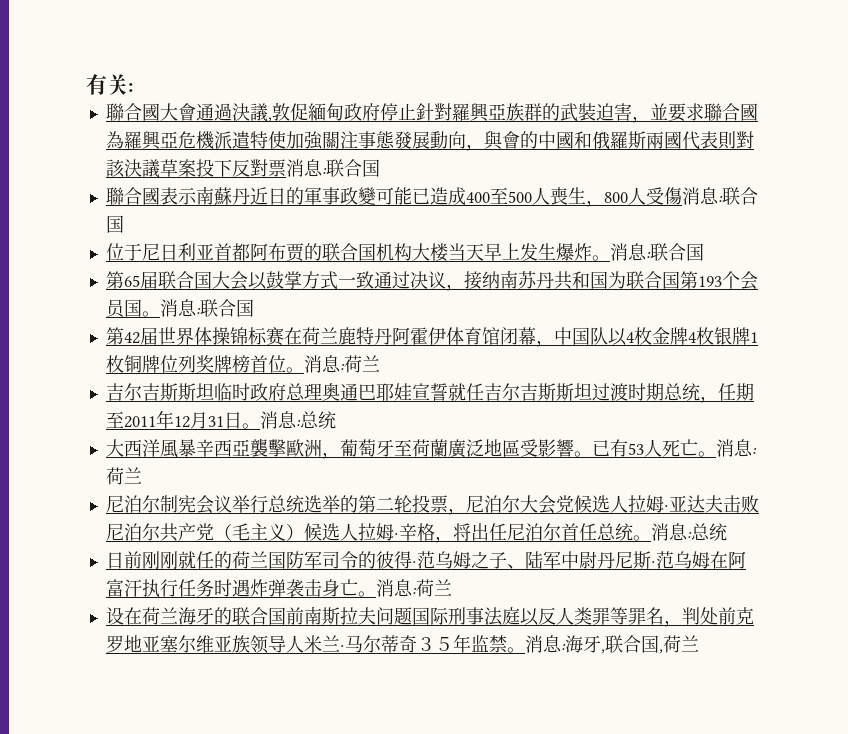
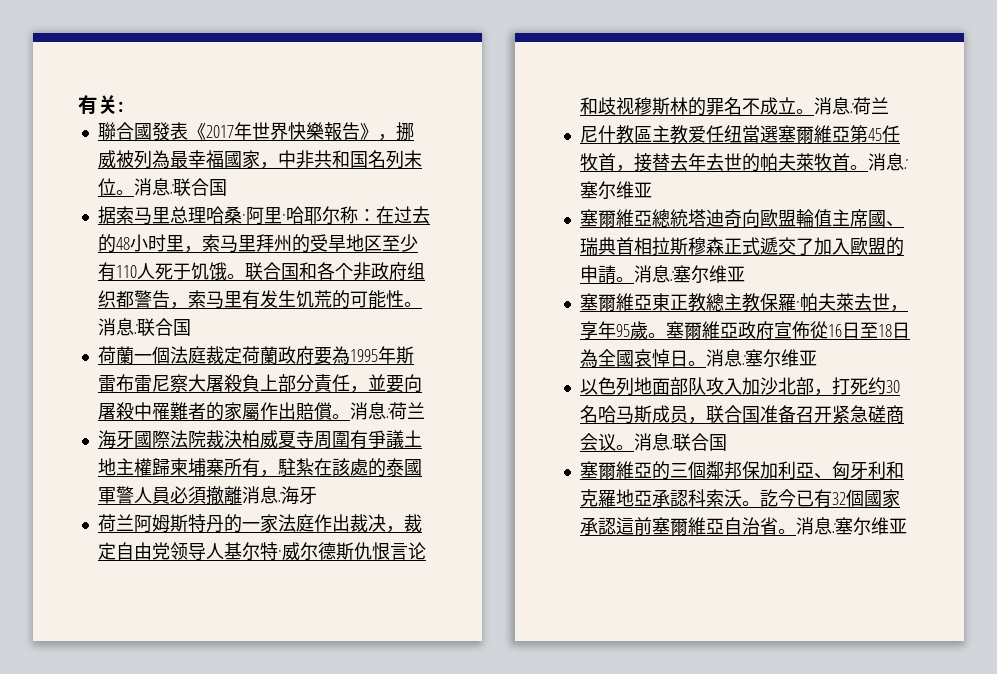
- 聯合國大會通過決議,敦促緬甸政府停止針對羅興亞族群的武裝迫害，並要求聯合國為羅興亞危機派遣特使加強關注事態發展動向，與會的中國和俄羅斯兩國代表則對該決議草案投下反對票消息:联合国
- 聯合國表示南蘇丹近日的軍事政變可能已造成400至500人喪生，800人受傷消息:联合国
- 位于尼日利亚首都阿布贾的联合国机构大楼当天早上发生爆炸。消息:联合国
- 第65届联合国大会以鼓掌方式一致通过决议，接纳南苏丹共和国为联合国第193个会员国。消息:联合国
- 第42届世界体操锦标赛在荷兰鹿特丹阿霍伊体育馆闭幕，中国队以4枚金牌4枚银牌1枚铜牌位列奖牌榜首位。消息:荷兰
- 吉尔吉斯斯坦临时政府总理奥通巴耶娃宣誓就任吉尔吉斯斯坦过渡时期总统，任期至2011年12月31日。消息:总统
- 大西洋風暴辛西亞襲擊歐洲，葡萄牙至荷蘭廣泛地區受影響。已有53人死亡。消息:荷兰
- 尼泊尔制宪会议举行总统选举的第二轮投票，尼泊尔大会党候选人拉姆·亚达夫击败尼泊尔共产党（毛主义）候选人拉姆·辛格，将出任尼泊尔首任总统。消息:总统
- 日前刚刚就任的荷兰国防军司令的彼得·范乌姆之子、陆军中尉丹尼斯·范乌姆在阿富汗执行任务时遇炸弹袭击身亡。消息:荷兰
- 设在荷兰海牙的联合国前南斯拉夫问题国际刑事法庭以反人类罪等罪名，判处前克罗地亚塞尔维亚族领导人米兰·马尔蒂奇３５年监禁。消息:海牙,联合国,荷兰
+ 聯合國發表《2017年世界快樂報告》，挪威被列為最幸福國家，中非共和国名列末位。消息:联合国
+ 据索马里总理哈桑·阿里·哈耶尔称：在过去的48小时里，索马里拜州的受旱地区至少有110人死于饥饿。联合国和各个非政府组织都警告，索马里有发生饥荒的可能性。消息:联合国
+ 荷蘭一個法庭裁定荷蘭政府要為1995年斯雷布雷尼察大屠殺負上部分責任，並要向屠殺中罹難者的家屬作出賠償。消息:荷兰
+ 海牙國際法院裁決柏威夏寺周圍有爭議土地主權歸柬埔寨所有，駐紮在該處的泰國軍警人員必須撤離消息:海牙
+ 荷兰阿姆斯特丹的一家法庭作出裁决，裁定自由党领导人基尔特·威尔德斯仇恨言论和歧视穆斯林的罪名不成立。消息:荷兰
+ 尼什教區主教爱任纽當選塞爾維亞第45任牧首，接替去年去世的帕夫萊牧首。消息:塞尔维亚
+ 塞爾維亞總統塔迪奇向歐盟輪值主席國、瑞典首相拉斯穆森正式遞交了加入歐盟的申請。消息:塞尔维亚
+ 塞爾維亞東正教總主教保羅·帕夫萊去世，享年95歲。塞爾維亞政府宣佈從16日至18日為全國哀悼日。消息:塞尔维亚
+ 以色列地面部队攻入加沙北部，打死约30名哈马斯成员，联合国准备召开紧急磋商会议。消息:联合国
+ 塞爾維亞的三個鄰邦保加利亞、匈牙利和克羅地亞承認科索沃。訖今已有32個國家承認這前塞爾維亞自治省。消息:塞尔维亚

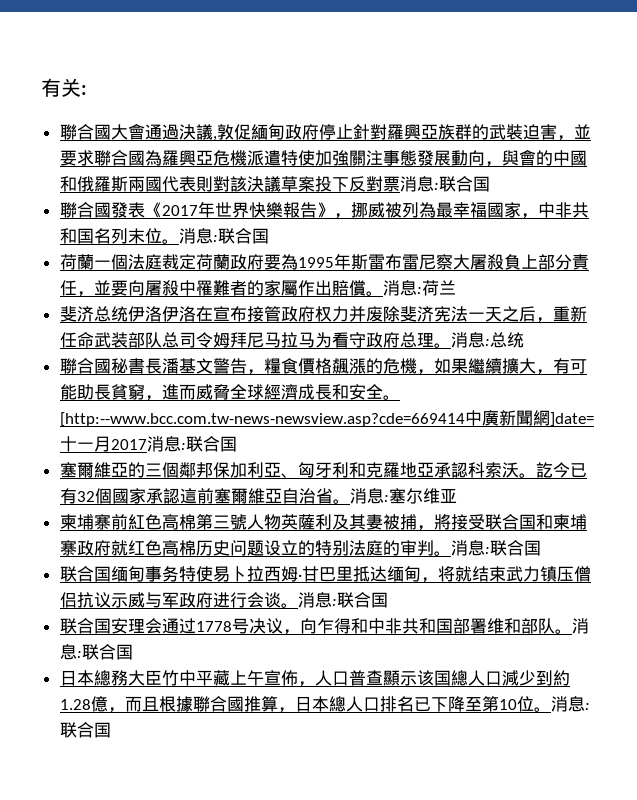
+ 聯合國大會通過決議,敦促緬甸政府停止針對羅興亞族群的武裝迫害，並要求聯合國為羅興亞危機派遣特使加強關注事態發展動向，與會的中國和俄羅斯兩國代表則對該決議草案投下反對票消息:联合国
- 据索马里总理哈桑·阿里·哈耶尔称：在过去的48小时里，索马里拜州的受旱地区至少有110人死于饥饿。联合国和各个非政府组织都警告，索马里有发生饥荒的可能性。消息:联合国
- 海牙國際法院裁決柏威夏寺周圍有爭議土地主權歸柬埔寨所有，駐紮在該處的泰國軍警人員必須撤離消息:海牙
- 荷兰阿姆斯特丹的一家法庭作出裁决，裁定自由党领导人基尔特·威尔德斯仇恨言论和歧视穆斯林的罪名不成立。消息:荷兰
- 尼什教區主教爱任纽當選塞爾維亞第45任牧首，接替去年去世的帕夫萊牧首。消息:塞尔维亚
- 塞爾維亞總統塔迪奇向歐盟輪值主席國、瑞典首相拉斯穆森正式遞交了加入歐盟的申請。消息:塞尔维亚
- 塞爾維亞東正教總主教保羅·帕夫萊去世，享年95歲。塞爾維亞政府宣佈從16日至18日為全國哀悼日。消息:塞尔维亚
- 以色列地面部队攻入加沙北部，打死约30名哈马斯成员，联合国准备召开紧急磋商会议。消息:联合国
+ 斐济总统伊洛伊洛在宣布接管政府权力并废除斐济宪法一天之后，重新任命武装部队总司令姆拜尼马拉马为看守政府总理。消息:总统
+ 聯合國秘書長潘基文警告，糧食價格飆漲的危機，如果繼續擴大，有可能助長貧窮，進而威脅全球經濟成長和安全。[http:--www.bcc.com.tw-news-newsview.asp?cde=669414中廣新聞網]date=十一月2017消息:联合国
+ 柬埔寨前紅色高棉第三號人物英薩利及其妻被捕，將接受联合国和柬埔寨政府就红色高棉历史问题设立的特别法庭的审判。消息:联合国
+ 联合国缅甸事务特使易卜拉西姆·甘巴里抵达缅甸，将就结束武力镇压僧侣抗议示威与军政府进行会谈。消息:联合国
+ 联合国安理会通过1778号决议，向乍得和中非共和国部署维和部队。消息:联合国
+ 日本總務大臣竹中平藏上午宣佈，人口普查顯示该国總人口減少到約1.28億，而且根據聯合國推算，日本總人口排名已下降至第10位。消息:联合国

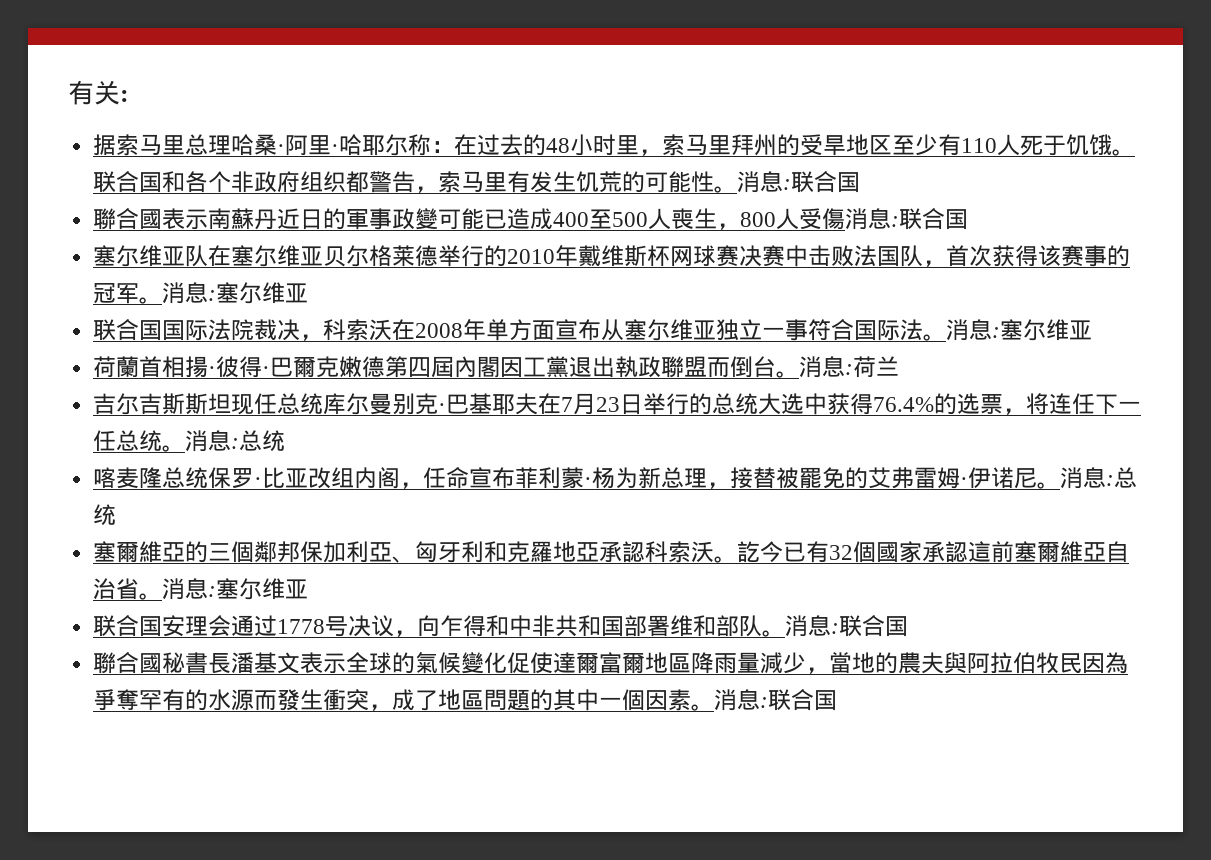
- 聯合國大會通過決議,敦促緬甸政府停止針對羅興亞族群的武裝迫害，並要求聯合國為羅興亞危機派遣特使加強關注事態發展動向，與會的中國和俄羅斯兩國代表則對該決議草案投下反對票消息:联合国
- 聯合國發表《2017年世界快樂報告》，挪威被列為最幸福國家，中非共和国名列末位。消息:联合国
- 荷蘭一個法庭裁定荷蘭政府要為1995年斯雷布雷尼察大屠殺負上部分責任，並要向屠殺中罹難者的家屬作出賠償。消息:荷兰
- 斐济总统伊洛伊洛在宣布接管政府权力并废除斐济宪法一天之后，重新任命武装部队总司令姆拜尼马拉马为看守政府总理。消息:总统
- 聯合國秘書長潘基文警告，糧食價格飆漲的危機，如果繼續擴大，有可能助長貧窮，進而威脅全球經濟成長和安全。[http:--www.bcc.com.tw-news-newsview.asp?cde=669414中廣新聞網]date=十一月2017消息:联合国
+ 据索马里总理哈桑·阿里·哈耶尔称：在过去的48小时里，索马里拜州的受旱地区至少有110人死于饥饿。联合国和各个非政府组织都警告，索马里有发生饥荒的可能性。消息:联合国
+ 聯合國表示南蘇丹近日的軍事政變可能已造成400至500人喪生，800人受傷消息:联合国
+ 塞尔维亚队在塞尔维亚贝尔格莱德举行的2010年戴维斯杯网球赛决赛中击败法国队，首次获得该赛事的冠军。消息:塞尔维亚
+ 联合国国际法院裁决，科索沃在2008年单方面宣布从塞尔维亚独立一事符合国际法。消息:塞尔维亚
+ 荷蘭首相揚·彼得·巴爾克嫩德第四屆內閣因工黨退出執政聯盟而倒台。消息:荷兰
+ 吉尔吉斯斯坦现任总统库尔曼别克·巴基耶夫在7月23日举行的总统大选中获得76.4%的选票，将连任下一任总统。消息:总统
+ 喀麦隆总统保罗·比亚改组内阁，任命宣布菲利蒙·杨为新总理，接替被罷免的艾弗雷姆·伊诺尼。消息:总统
- 柬埔寨前紅色高棉第三號人物英薩利及其妻被捕，將接受联合国和柬埔寨政府就红色高棉历史问题设立的特别法庭的审判。消息:联合国
- 联合国缅甸事务特使易卜拉西姆·甘巴里抵达缅甸，将就结束武力镇压僧侣抗议示威与军政府进行会谈。消息:联合国
- 日本總務大臣竹中平藏上午宣佈，人口普查顯示该国總人口減少到約1.28億，而且根據聯合國推算，日本總人口排名已下降至第10位。
+ 聯合國秘書長潘基文表示全球的氣候變化促使達爾富爾地區降雨量減少，當地的農夫與阿拉伯牧民因為爭奪罕有的水源而發生衝突，成了地區問題的其中一個因素。

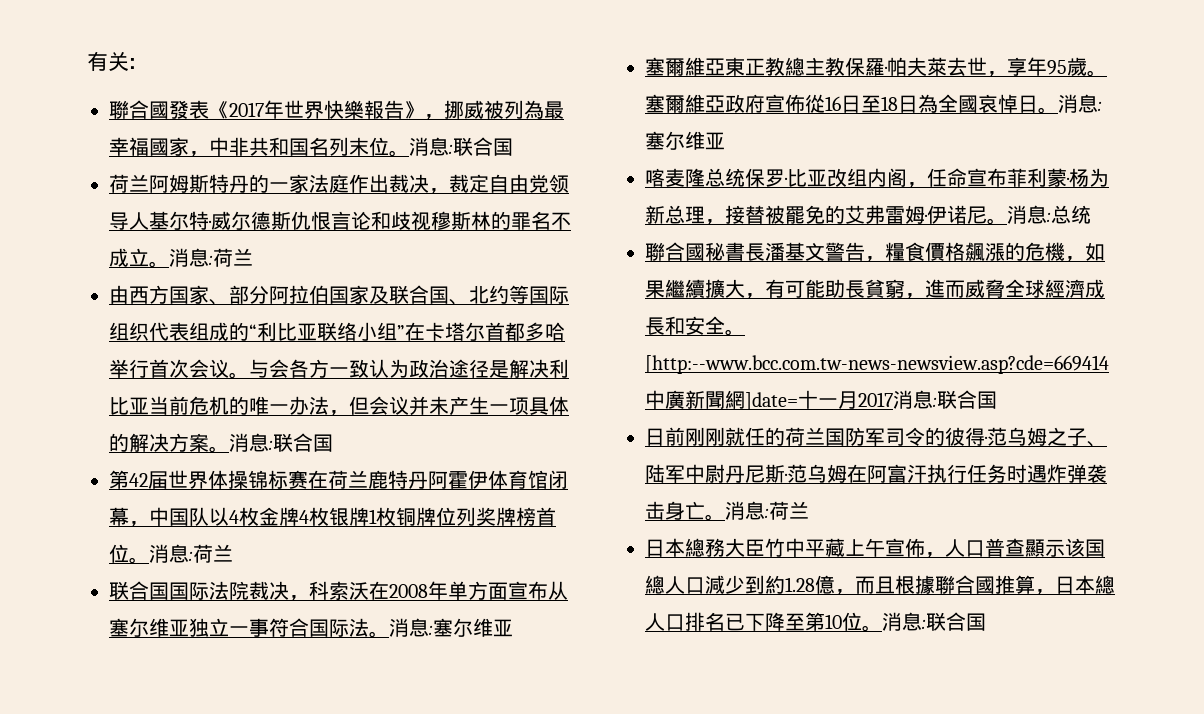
- 据索马里总理哈桑·阿里·哈耶尔称：在过去的48小时里，索马里拜州的受旱地区至少有110人死于饥饿。联合国和各个非政府组织都警告，索马里有发生饥荒的可能性。消息:联合国
- 聯合國表示南蘇丹近日的軍事政變可能已造成400至500人喪生，800人受傷消息:联合国
- 塞尔维亚队在塞尔维亚贝尔格莱德举行的2010年戴维斯杯网球赛决赛中击败法国队，首次获得该赛事的冠军。消息:塞尔维亚
+ 聯合國發表《2017年世界快樂報告》，挪威被列為最幸福國家，中非共和国名列末位。消息:联合国
+ 荷兰阿姆斯特丹的一家法庭作出裁决，裁定自由党领导人基尔特·威尔德斯仇恨言论和歧视穆斯林的罪名不成立。消息:荷兰
+ 由西方国家、部分阿拉伯国家及联合国、北约等国际组织代表组成的“利比亚联络小组”在卡塔尔首都多哈举行首次会议。与会各方一致认为政治途径是解决利比亚当前危机的唯一办法，但会议并未产生一项具体的解决方案。消息:联合国
+ 第42届世界体操锦标赛在荷兰鹿特丹阿霍伊体育馆闭幕，中国队以4枚金牌4枚银牌1枚铜牌位列奖牌榜首位。消息:荷兰
- 荷蘭首相揚·彼得·巴爾克嫩德第四屆內閣因工黨退出執政聯盟而倒台。消息:荷兰
- 吉尔吉斯斯坦现任总统库尔曼别克·巴基耶夫在7月23日举行的总统大选中获得76.4%的选票，将连任下一任总统。消息:总统
+ 塞爾維亞東正教總主教保羅·帕夫萊去世，享年95歲。塞爾維亞政府宣佈從16日至18日為全國哀悼日。消息:塞尔维亚
- 塞爾維亞的三個鄰邦保加利亞、匈牙利和克羅地亞承認科索沃。訖今已有32個國家承認這前塞爾維亞自治省。消息:塞尔维亚
- 联合国安理会通过1778号决议，向乍得和中非共和国部署维和部队。消息:联合国
- 聯合國秘書長潘基文表示全球的氣候變化促使達爾富爾地區降雨量減少，當地的農夫與阿拉伯牧民因為爭奪罕有的水源而發生衝突，成了地區問題的其中一個因素。
+ 聯合國秘書長潘基文警告，糧食價格飆漲的危機，如果繼續擴大，有可能助長貧窮，進而威脅全球經濟成長和安全。[http:--www.bcc.com.tw-news-newsview.asp?cde=669414中廣新聞網]date=十一月2017消息:联合国
+ 日前刚刚就任的荷兰国防军司令的彼得·范乌姆之子、陆军中尉丹尼斯·范乌姆在阿富汗执行任务时遇炸弹袭击身亡。消息:荷兰
+ 日本總務大臣竹中平藏上午宣佈，人口普查顯示该国總人口減少到約1.28億，而且根據聯合國推算，日本總人口排名已下降至第10位。

